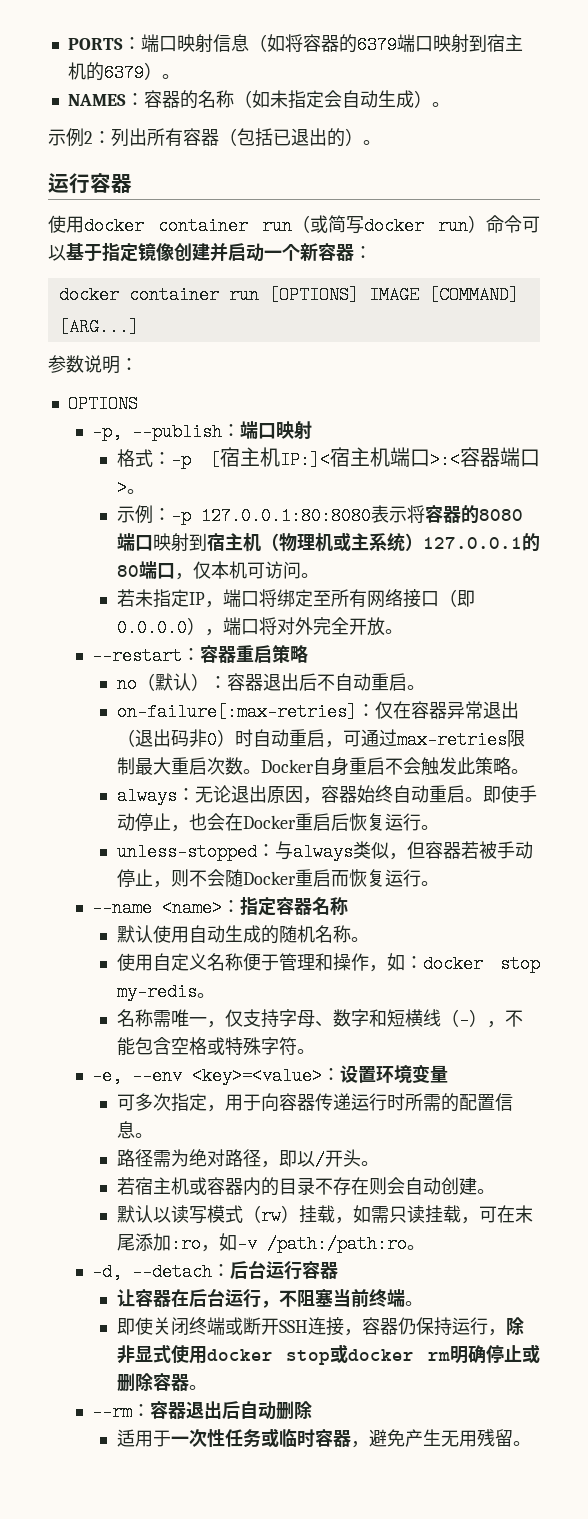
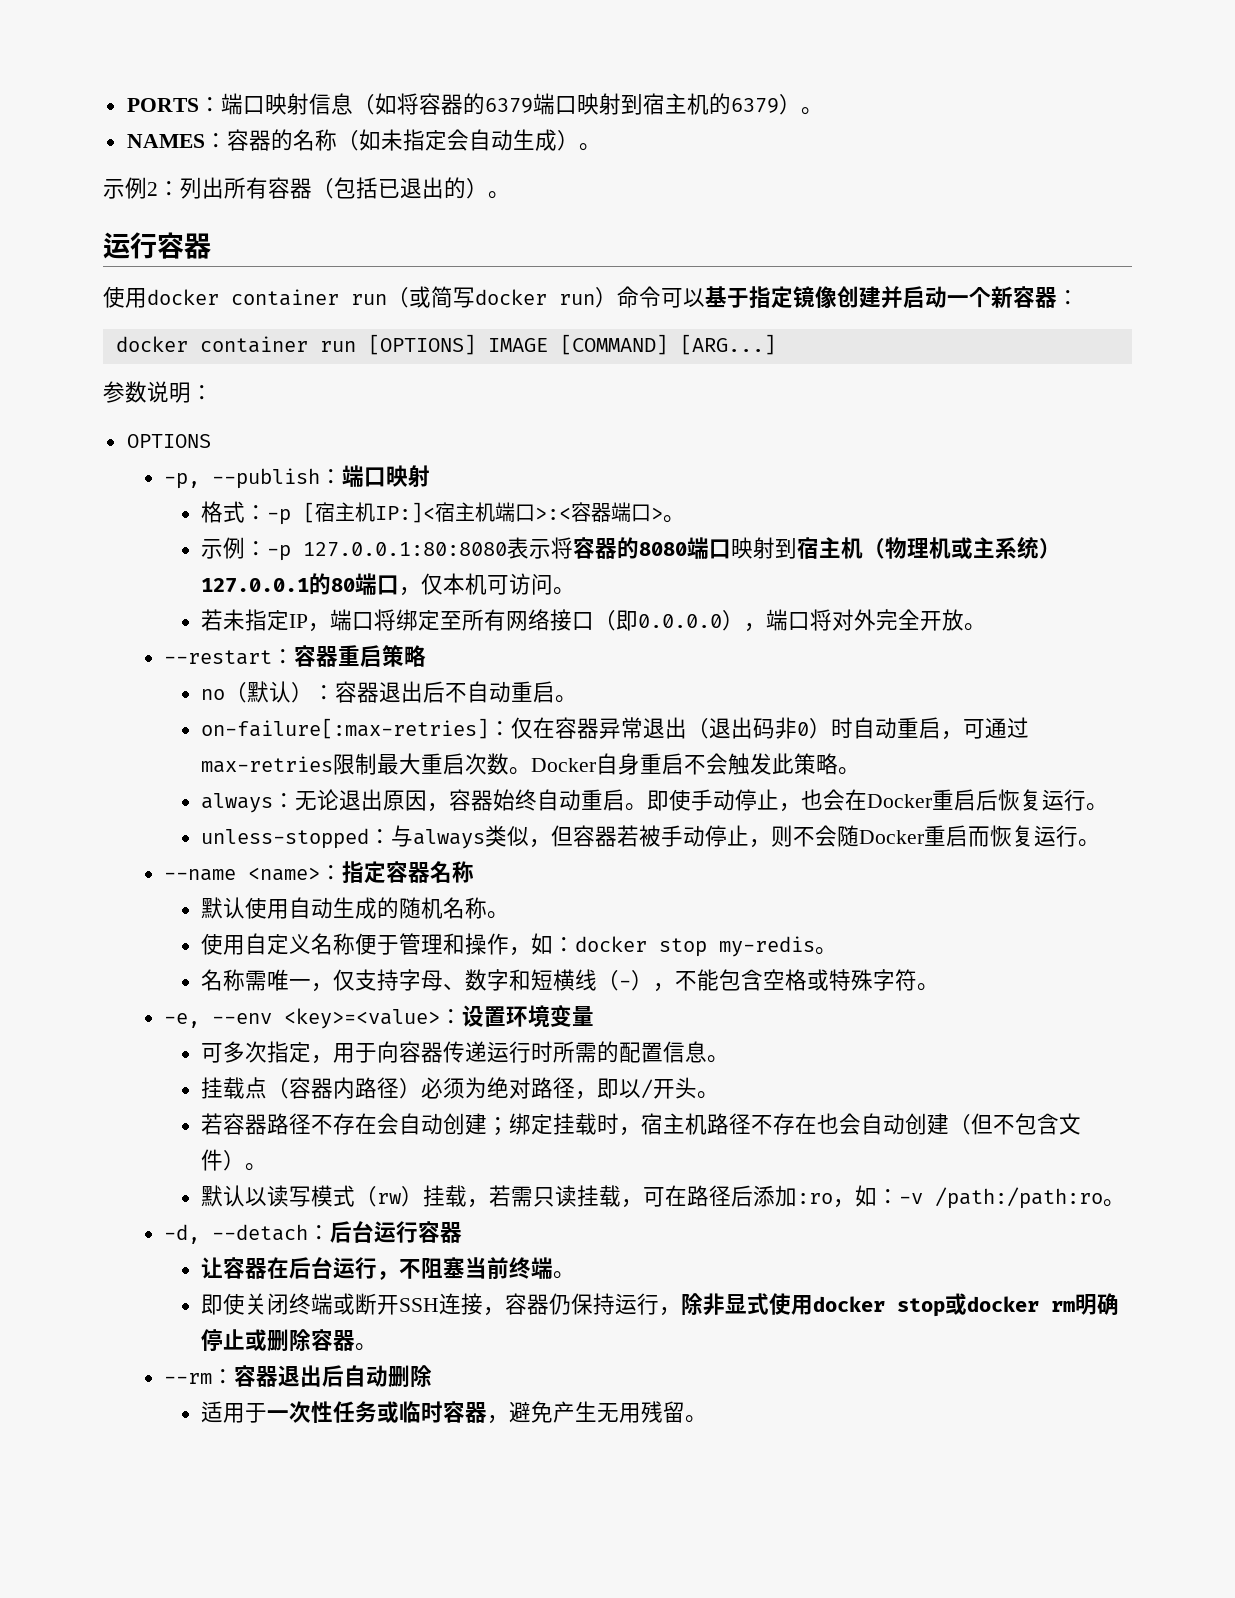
- 路径需为绝对路径，即以/开头。
+ 挂载点（容器内路径）必须为绝对路径，即以/开头。
- 若宿主机或容器内的目录不存在则会自动创建。
+ 若容器路径不存在会自动创建；绑定挂载时，宿主机路径不存在也会自动创建（但不包含文件）。
- 默认以读写模式（rw）挂载，如需只读挂载，可在末尾添加:ro，如-v /path:/path:ro。
+ 默认以读写模式（rw）挂载，若需只读挂载，可在路径后添加:ro，如：-v /path:/path:ro。

